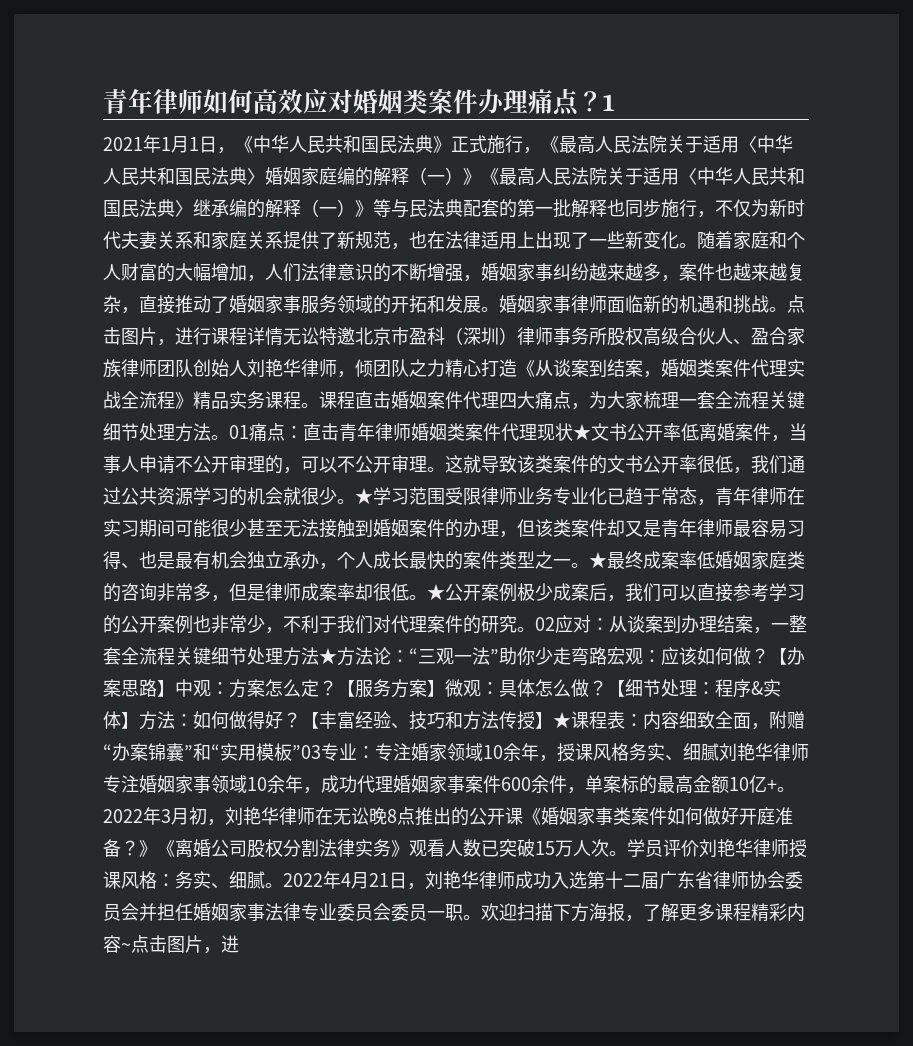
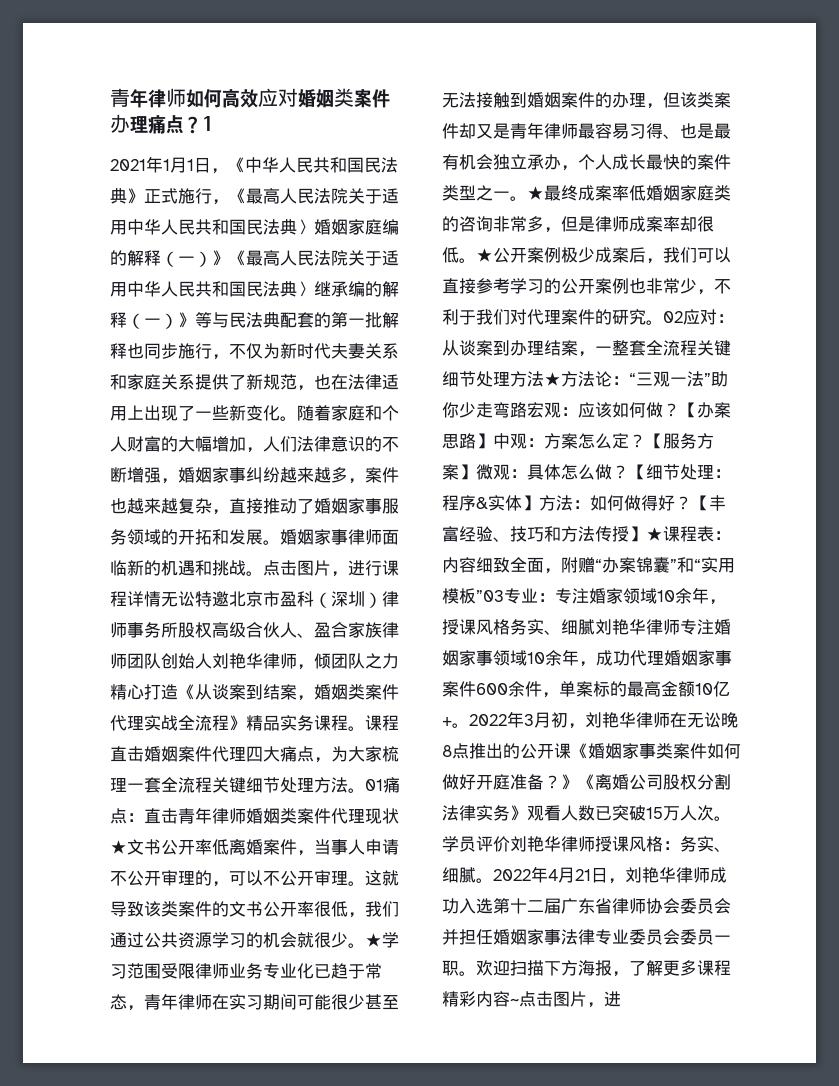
- 2021年1月1日，《中华人民共和国民法典》正式施行，《最高人民法院关于适用〈中华人民共和国民法典〉婚姻家庭编的解释（一）》《最高人民法院关于适用〈中华人民共和国民法典〉继承编的解释（一）》等与民法典配套的第一批解释也同步施行，不仅为新时代夫妻关系和家庭关系提供了新规范，也在法律适用上出现了一些新变化。
+ 2021年1月1日，《中华人民共和国民法典》正式施行，《最高人民法院关于适用中华人民共和国民法典〉婚姻家庭编的解释（一）》《最高人民法院关于适用中华人民共和国民法典〉继承编的解释（一）》等与民法典配套的第一批解释也同步施行，不仅为新时代夫妻关系和家庭关系提供了新规范，也在法律适用上出现了一些新变化。

